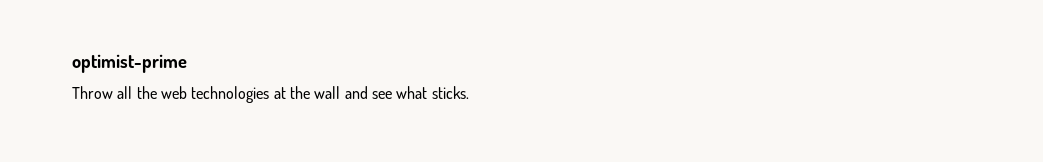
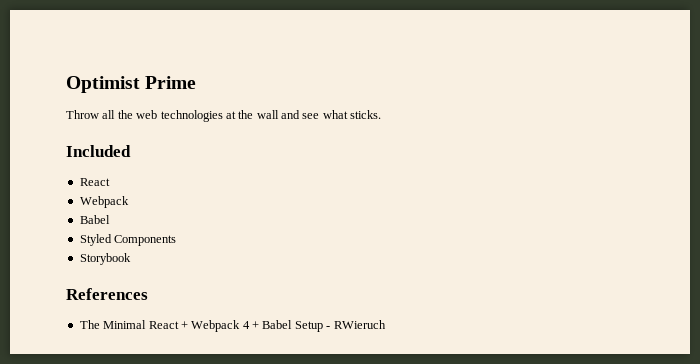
- optimist-prime
+ Optimist Prime
+ Included
+ React
+ Webpack
+ Babel
+ Styled Components
+ Storybook
+ References
+ The Minimal React + Webpack 4 + Babel Setup - RWieruch

